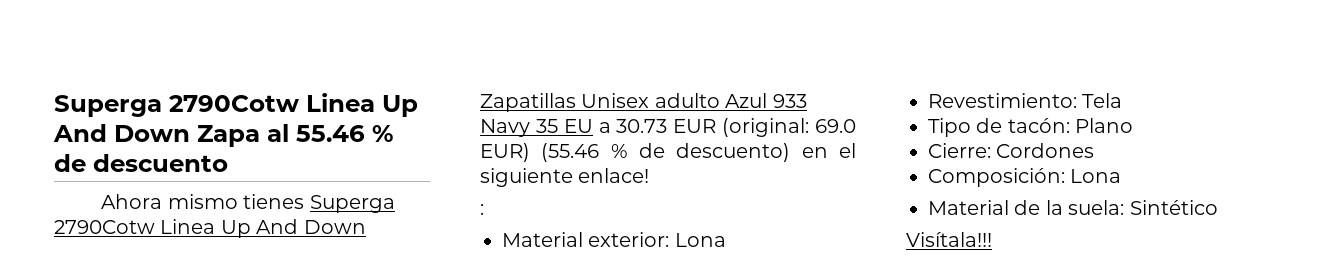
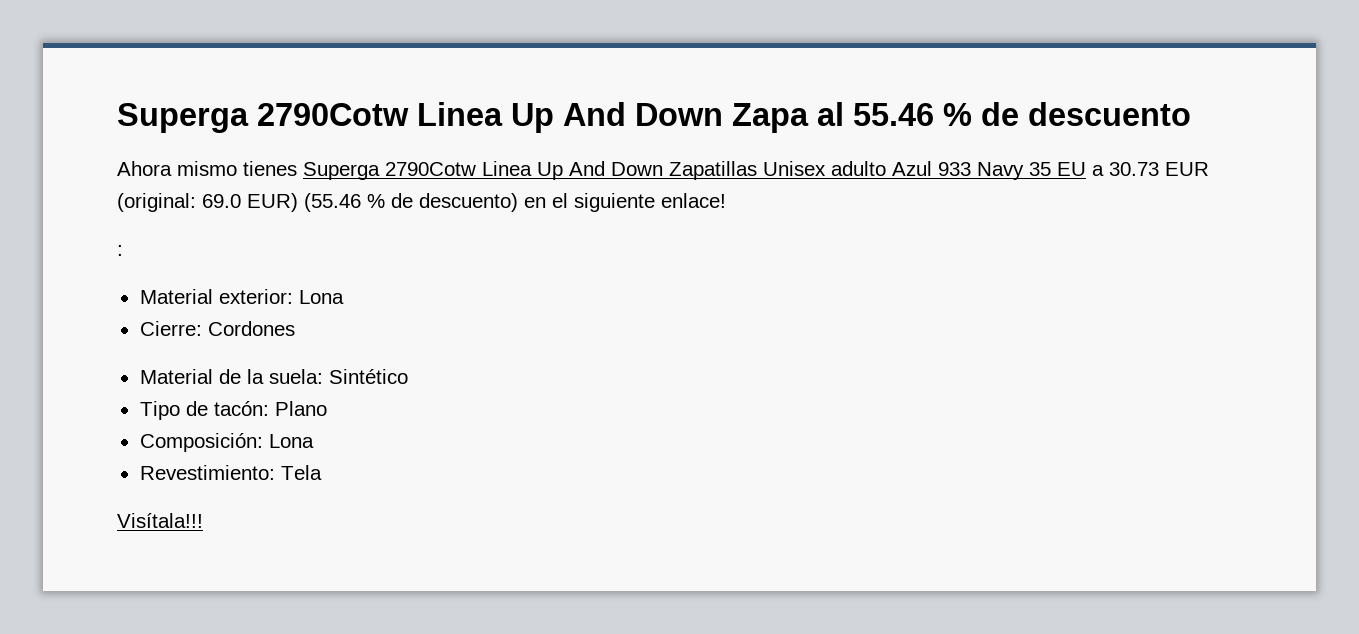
- Revestimiento: Tela
- Tipo de tacón: Plano
- Composición: Lona
+ Tipo de tacón: Plano
+ Composición: Lona
+ Revestimiento: Tela

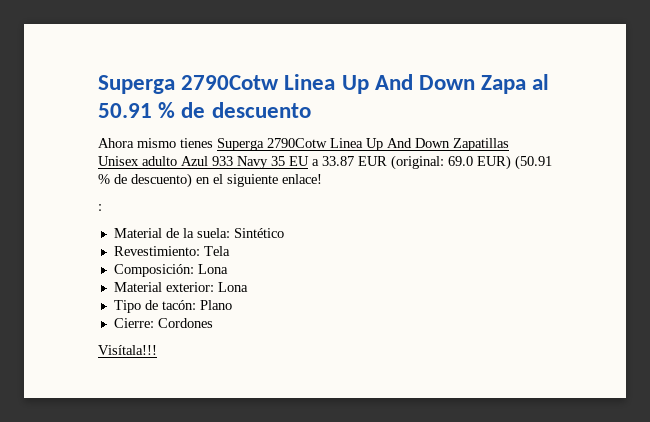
- Superga 2790Cotw Linea Up And Down Zapa al 55.46 % de descuento
+ Superga 2790Cotw Linea Up And Down Zapa al 50.91 % de descuento
- Ahora mismo tienes Superga 2790Cotw Linea Up And Down Zapatillas Unisex adulto Azul 933 Navy 35 EU a 30.73 EUR (original: 69.0 EUR) (55.46 % de descuento) en el siguiente enlace!
+ Ahora mismo tienes Superga 2790Cotw Linea Up And Down Zapatillas Unisex adulto Azul 933 Navy 35 EU a 33.87 EUR (original: 69.0 EUR) (50.91 % de descuento) en el siguiente enlace!
- Material exterior: Lona
- Cierre: Cordones
+ Revestimiento: Tela
+ Composición: Lona
+ Material exterior: Lona
- Composición: Lona
- Revestimiento: Tela
+ Cierre: Cordones

